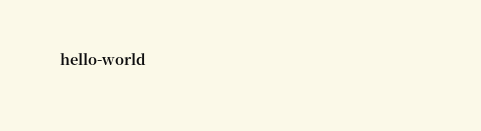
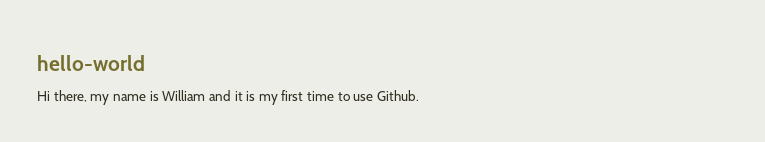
+ Hi there, my name is William and it is my first time to use Github.

